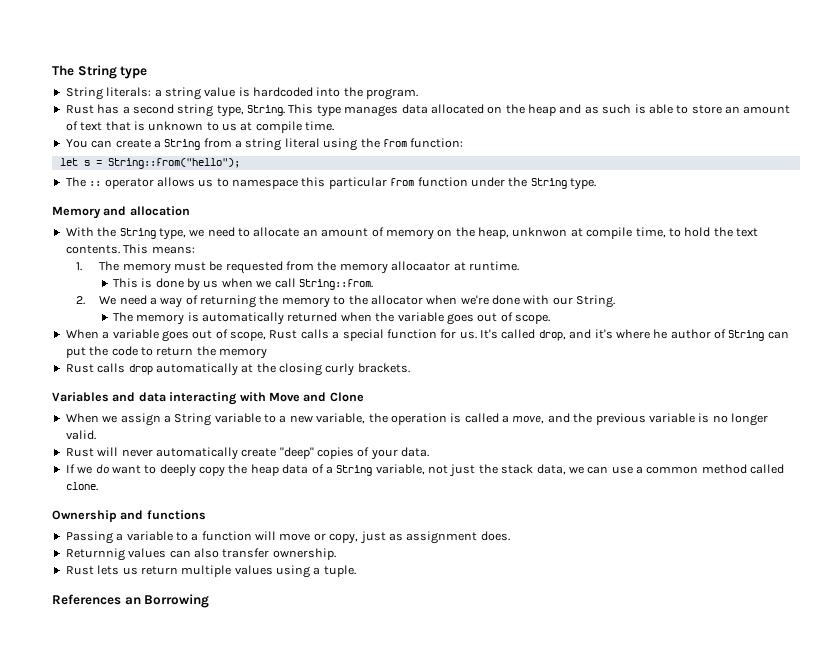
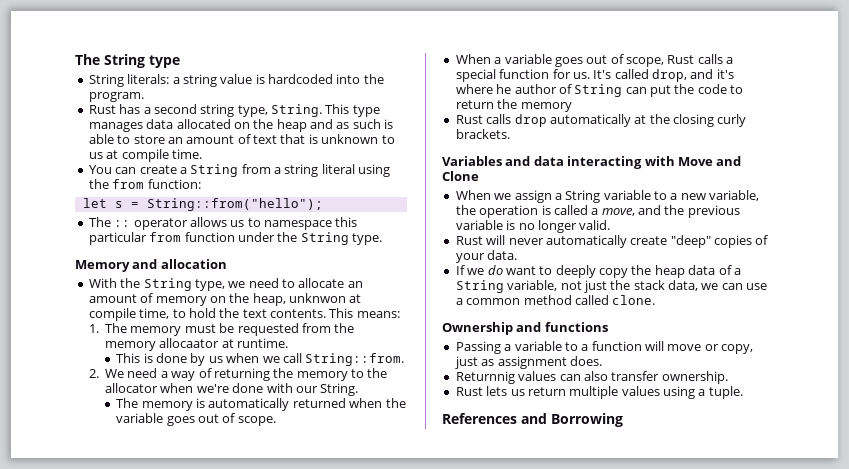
- References an Borrowing
+ References and Borrowing

